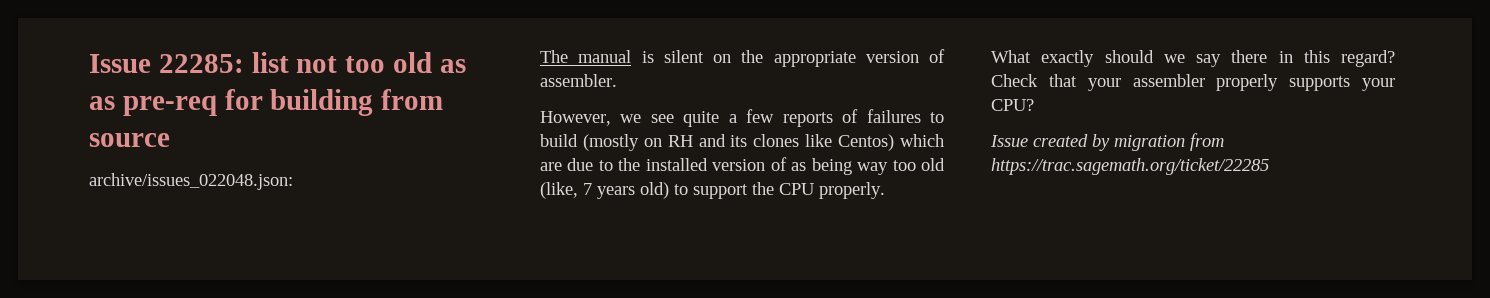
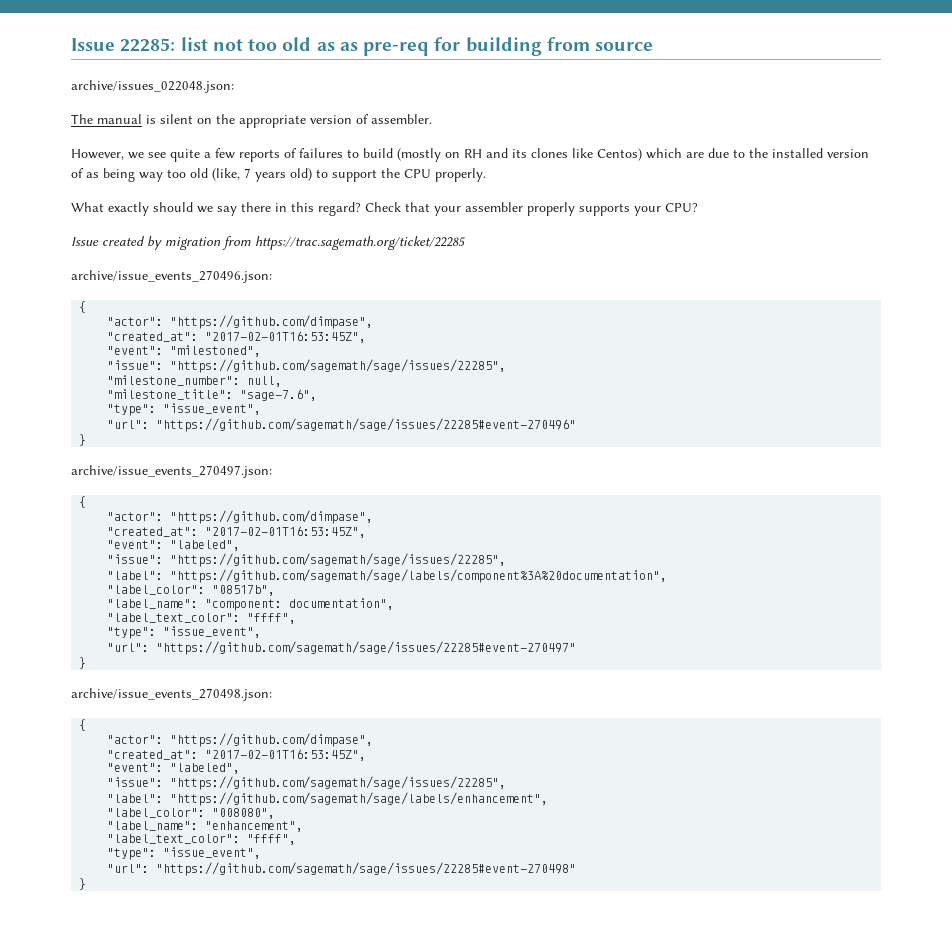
+ archive/issue_events_270496.json:
+ {
+ "actor": "https://github.com/dimpase",
+ "created_at": "2017-02-01T16:53:45Z",
+ "event": "milestoned",
+ "issue": "https://github.com/sagemath/sage/issues/22285",
+ "milestone_number": null,
+ "milestone_title": "sage-7.6",
+ "type": "issue_event",
+ "url": "https://github.com/sagemath/sage/issues/22285#event-270496"
+ }
+ archive/issue_events_270497.json:
+ {
+ "actor": "https://github.com/dimpase",
+ "created_at": "2017-02-01T16:53:45Z",
+ "event": "labeled",
+ "issue": "https://github.com/sagemath/sage/issues/22285",
+ "label": "https://github.com/sagemath/sage/labels/component%3A%20documentation",
+ "label_color": "08517b",
+ "label_name": "component: documentation",
+ "label_text_color": "ffff",
+ "type": "issue_event",
+ "url": "https://github.com/sagemath/sage/issues/22285#event-270497"
+ }
+ archive/issue_events_270498.json:
+ {
+ "actor": "https://github.com/dimpase",
+ "created_at": "2017-02-01T16:53:45Z",
+ "event": "labeled",
+ "issue": "https://github.com/sagemath/sage/issues/22285",
+ "label": "https://github.com/sagemath/sage/labels/enhancement",
+ "label_color": "008080",
+ "label_name": "enhancement",
+ "label_text_color": "ffff",
+ "type": "issue_event",
+ "url": "https://github.com/sagemath/sage/issues/22285#event-270498"
+ }

